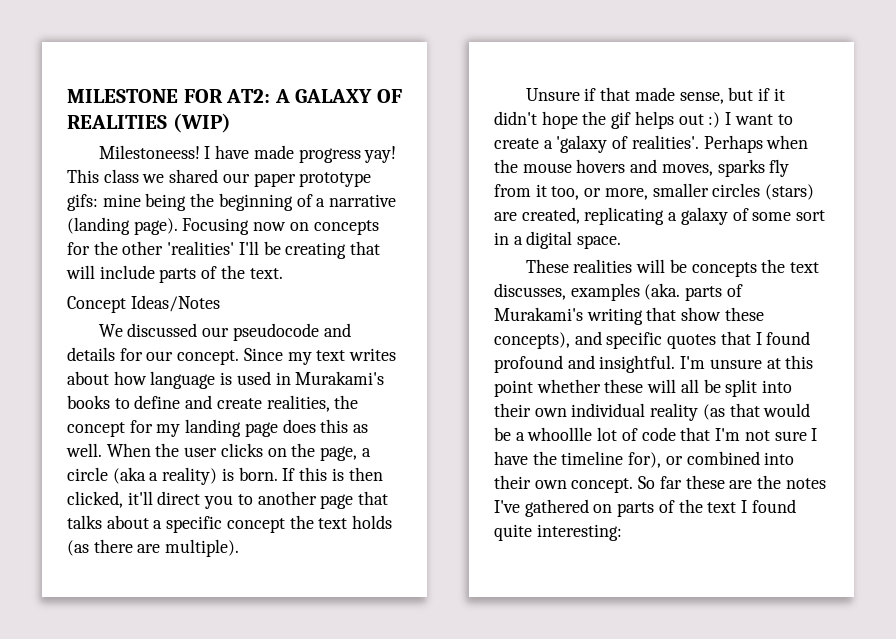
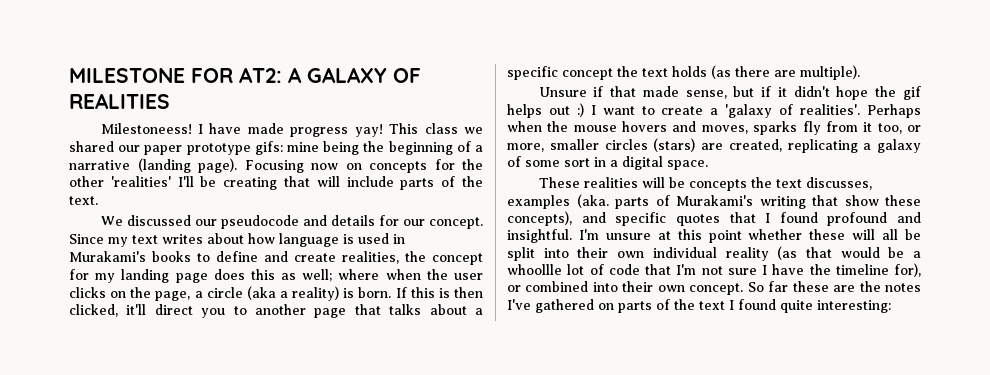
- MILESTONE FOR AT2: A GALAXY OF REALITIES (WIP)
+ MILESTONE FOR AT2: A GALAXY OF REALITIES
- Concept Ideas/Notes
- Since my text writes about how language is used in Murakami's books to define and create realities, the concept for my landing page does this as well. When the user clicks on the page, a circle (aka a reality) is born.
+ Since my text writes about how language is used in Murakami's books to define and create realities, the concept for my landing page does this as well; where when the user clicks on the page, a circle (aka a reality) is born.

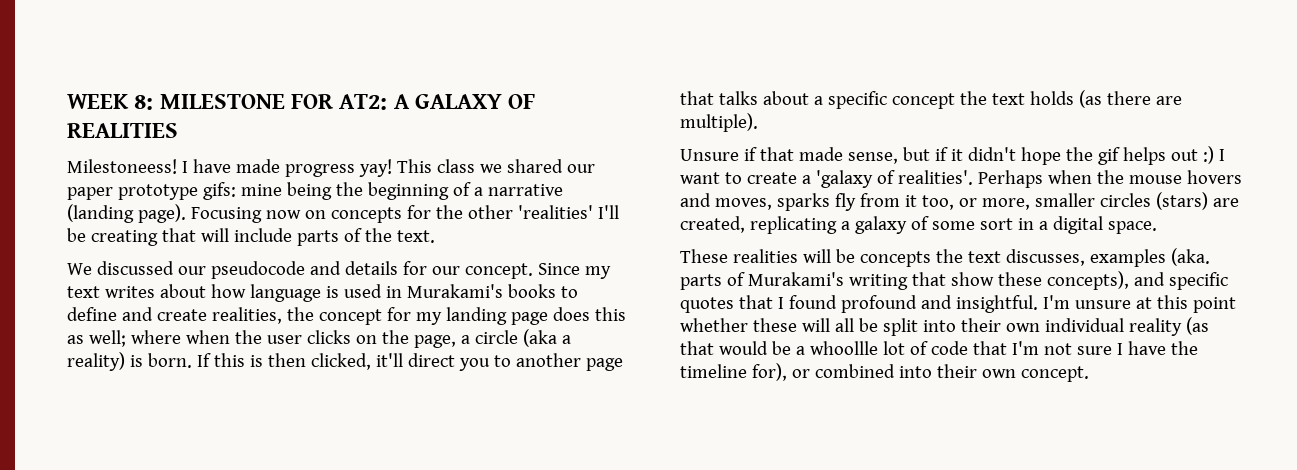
- MILESTONE FOR AT2: A GALAXY OF REALITIES
+ WEEK 8: MILESTONE FOR AT2: A GALAXY OF REALITIES
- So far these are the notes I've gathered on parts of the text I found quite interesting:

